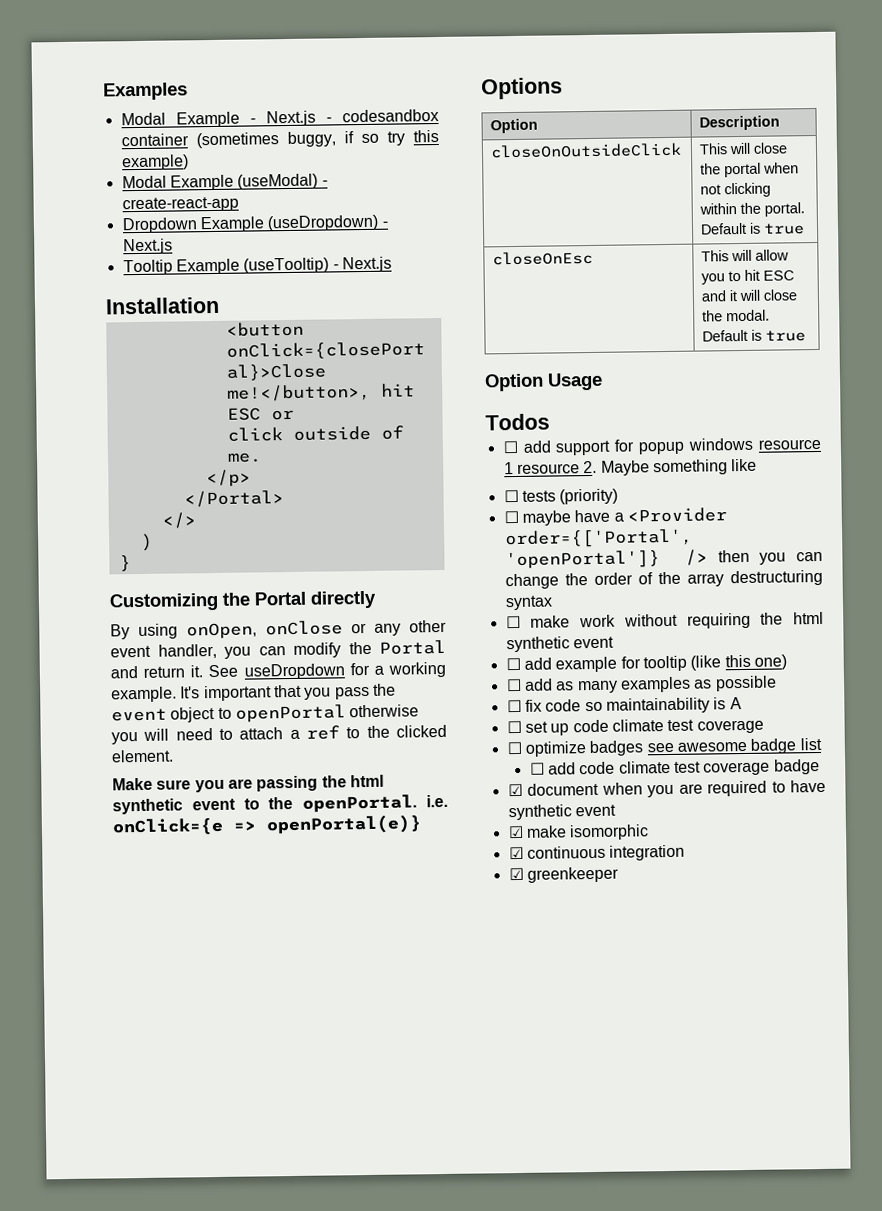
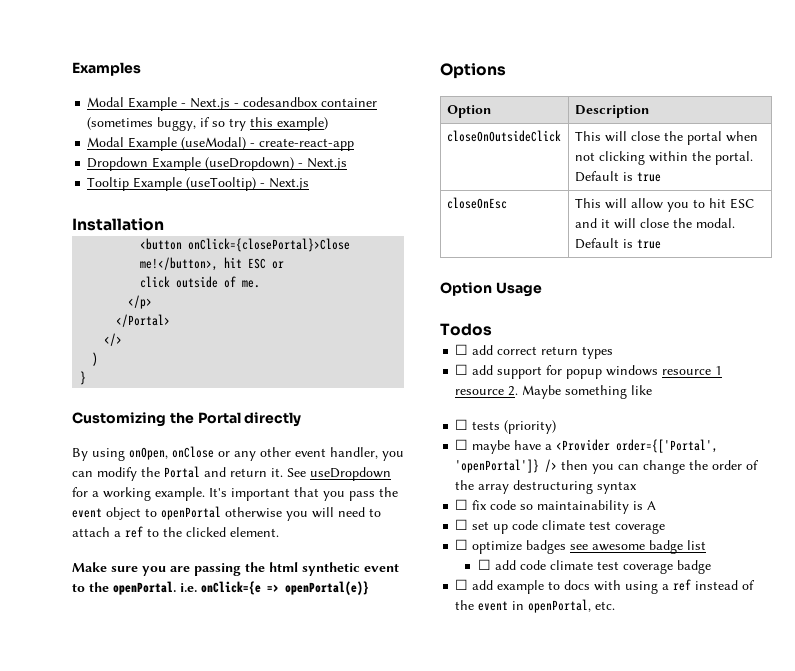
+ ☐ add correct return types
- ☐ make work without requiring the html synthetic event
- ☐ add example for tooltip (like this one)
- ☐ add as many examples as possible
- ☑ document when you are required to have synthetic event
- ☑ make isomorphic
- ☑ continuous integration
- ☑ greenkeeper
+ ☐ add example to docs with using a ref instead of the event in openPortal, etc.

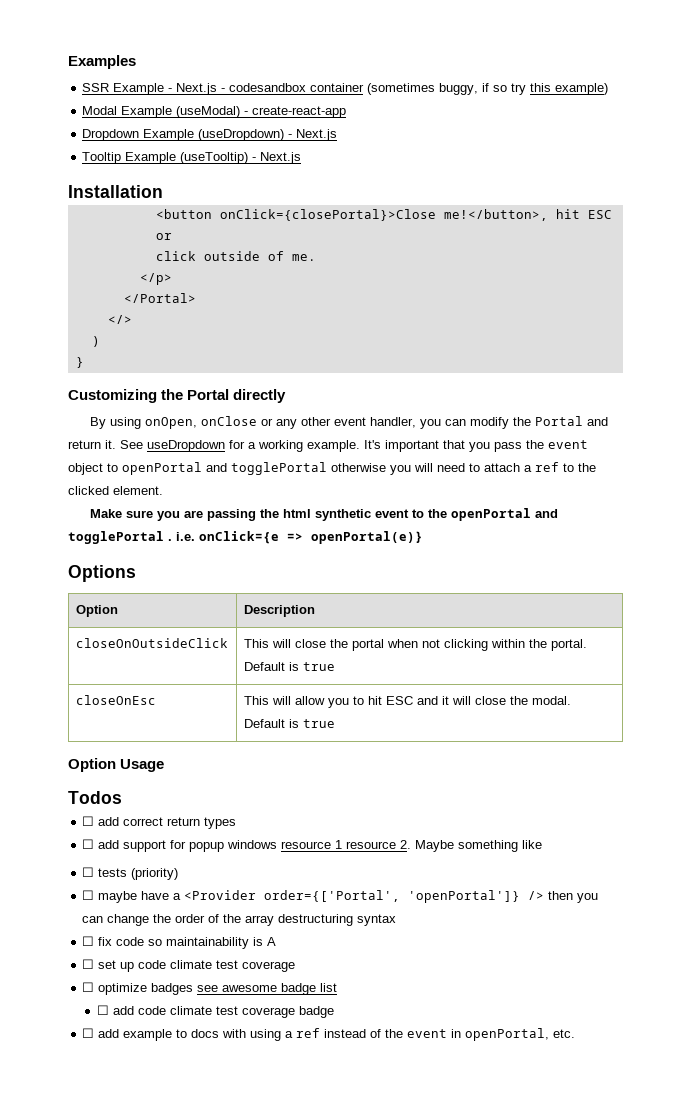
- Modal Example - Next.js - codesandbox container (sometimes buggy, if so try this example)
+ SSR Example - Next.js - codesandbox container (sometimes buggy, if so try this example)
- It's important that you pass the event object to openPortal otherwise you will need to attach a ref to the clicked element.
+ It's important that you pass the event object to openPortal and togglePortal otherwise you will need to attach a ref to the clicked element.
- Make sure you are passing the html synthetic event to the openPortal. i.e. onClick={e => openPortal(e)}
+ Make sure you are passing the html synthetic event to the openPortal and togglePortal . i.e. onClick={e => openPortal(e)}

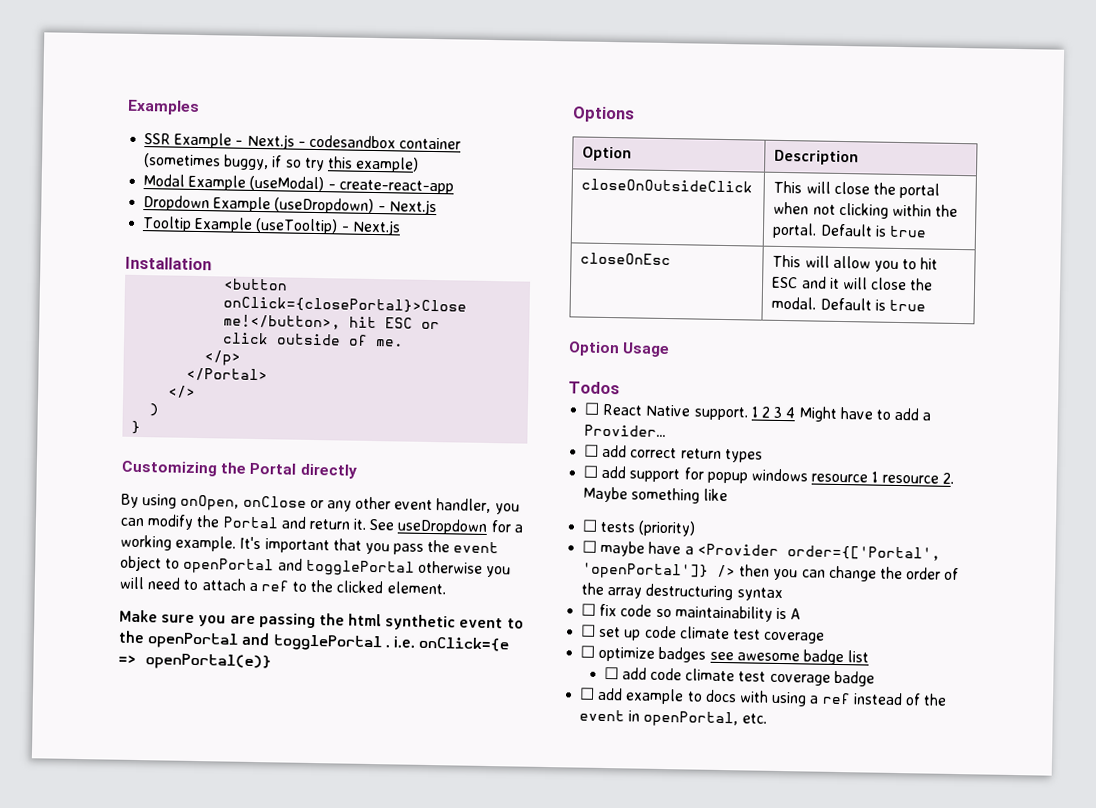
+ ☐ React Native support. 1 2 3 4 Might have to add a Provider...

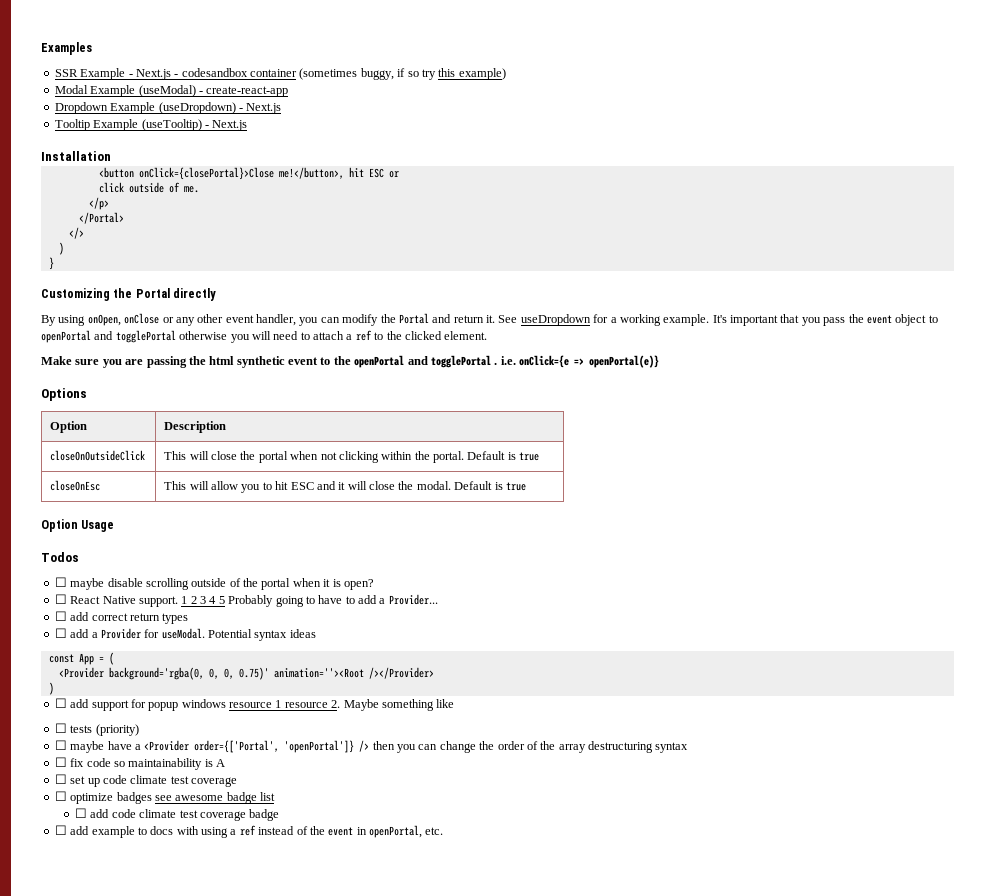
+ ☐ maybe disable scrolling outside of the portal when it is open?
- 1 2 3 4 Might have to add a Provider...
+ 1 2 3 4 5 Probably going to have to add a Provider...
+ ☐ add a Provider for useModal. Potential syntax ideas
+ const App = (
+ <Provider background='rgba(0, 0, 0, 0.75)' animation=''><Root /></Provider>
+ )

